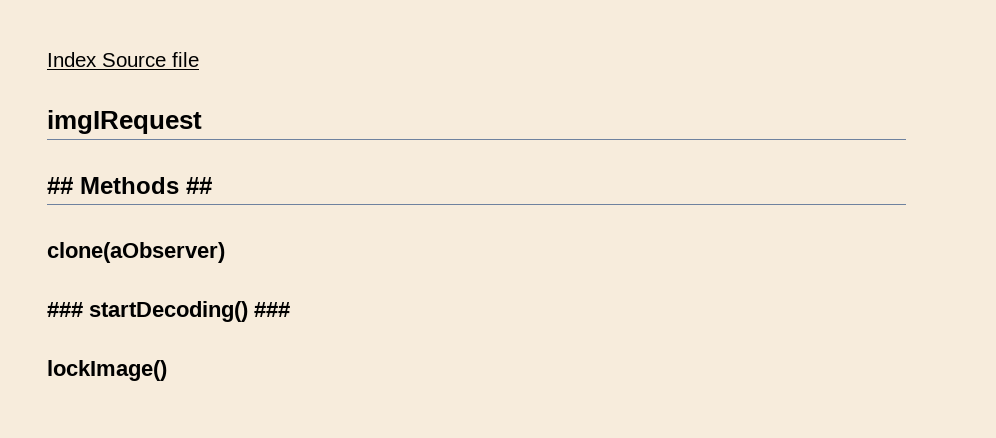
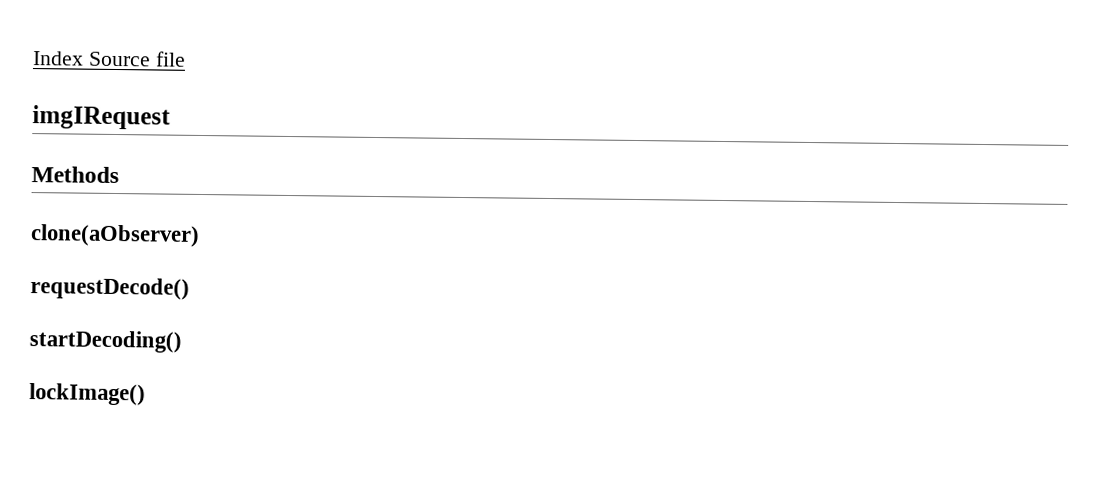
- ## Methods ##
+ Methods
- ### startDecoding() ###
+ requestDecode()
+ startDecoding()

